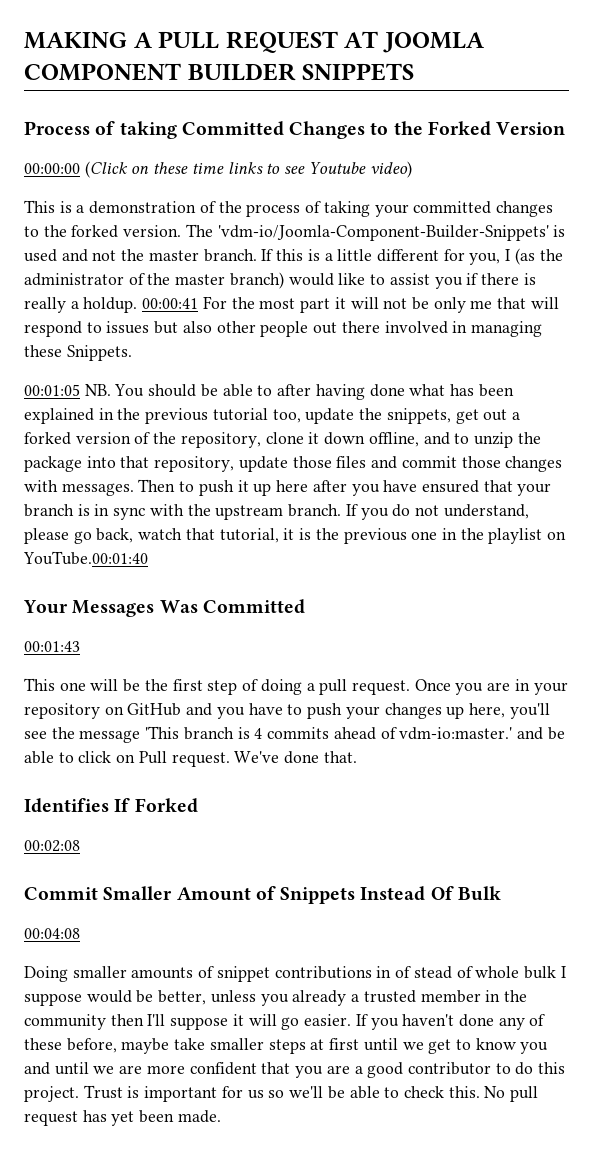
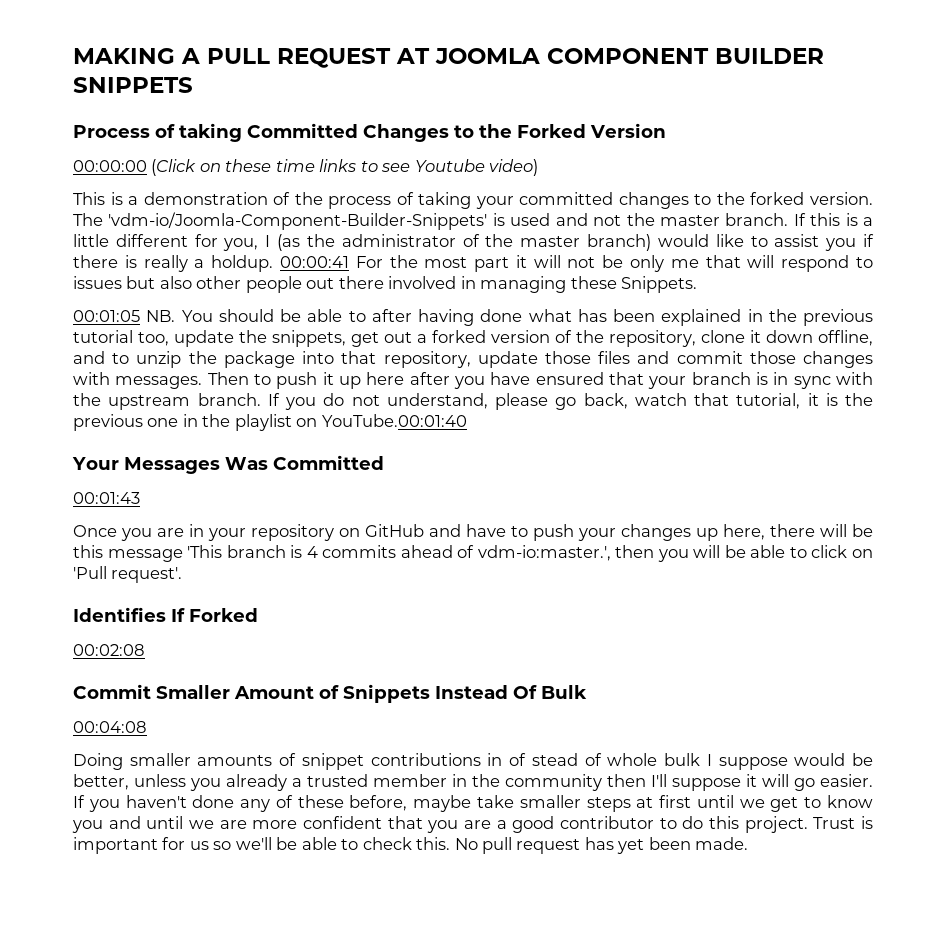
- This one will be the first step of doing a pull request. Once you are in your repository on GitHub and you have to push your changes up here, you'll see the message 'This branch is 4 commits ahead of vdm-io:master.' and be able to click on Pull request. We've done that.
+ Once you are in your repository on GitHub and have to push your changes up here, there will be this message 'This branch is 4 commits ahead of vdm-io:master.', then you will be able to click on 'Pull request'.

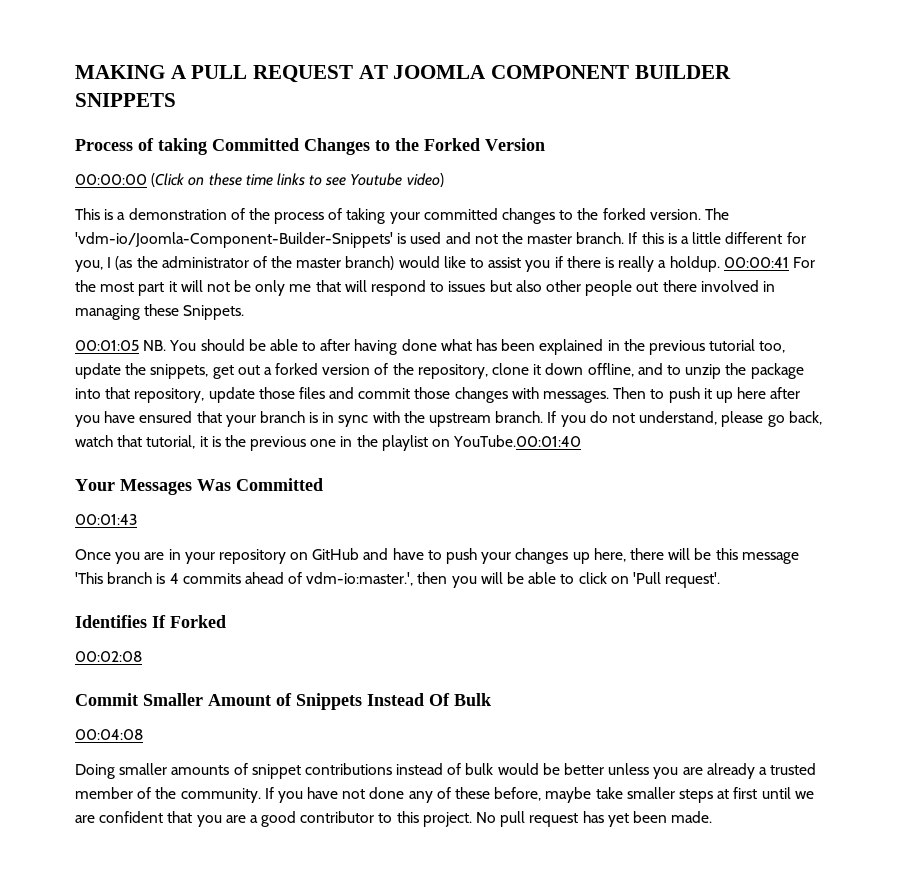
- Doing smaller amounts of snippet contributions in of stead of whole bulk I suppose would be better, unless you already a trusted member in the community then I'll suppose it will go easier. If you haven't done any of these before, maybe take smaller steps at first until we get to know you and until we are more confident that you are a good contributor to do this project.
+ Doing smaller amounts of snippet contributions instead of bulk would be better unless you are already a trusted member of the community. If you have not done any of these before, maybe take smaller steps at first until we are confident that you are a good contributor to this project.
- Trust is important for us so we'll be able to check this.

